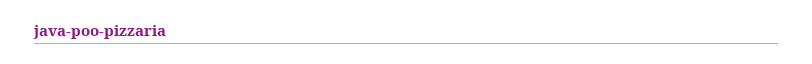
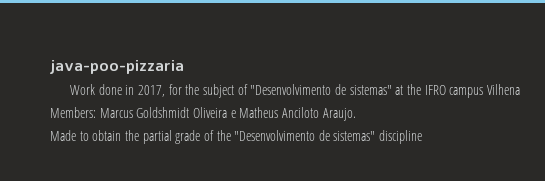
+ Work done in 2017, for the subject of "Desenvolvimento de sistemas" at the IFRO campus Vilhena
+ Members: Marcus Goldshmidt Oliveira e Matheus Anciloto Araujo.
+ Made to obtain the partial grade of the "Desenvolvimento de sistemas" discipline

